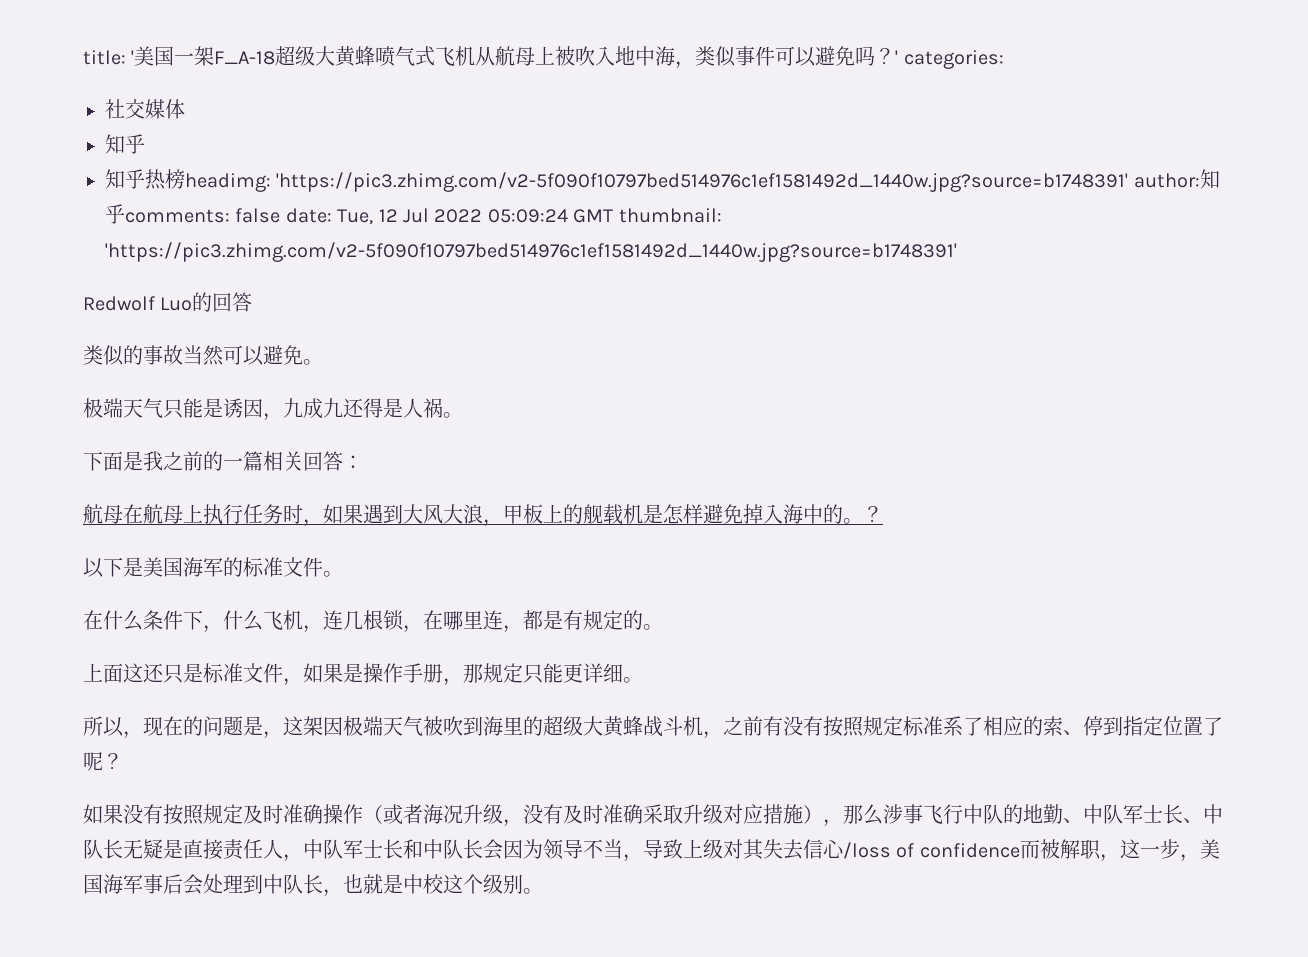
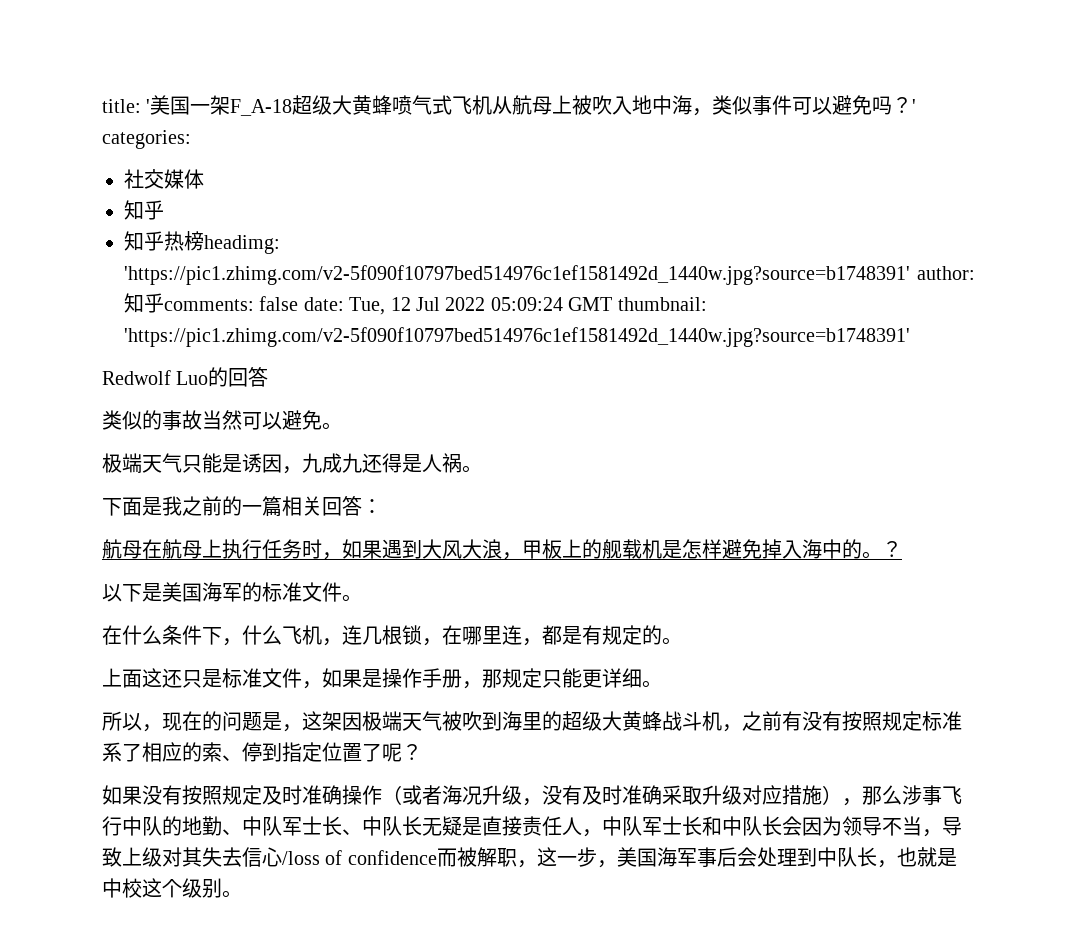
- 知乎热榜headimg: 'https://pic3.zhimg.com/v2-5f090f10797bed514976c1ef1581492d_1440w.jpg?source=b1748391' author:知乎comments: false date: Tue, 12 Jul 2022 05:09:24 GMT thumbnail: 'https://pic3.zhimg.com/v2-5f090f10797bed514976c1ef1581492d_1440w.jpg?source=b1748391'
+ 知乎热榜headimg: 'https://pic1.zhimg.com/v2-5f090f10797bed514976c1ef1581492d_1440w.jpg?source=b1748391' author:知乎comments: false date: Tue, 12 Jul 2022 05:09:24 GMT thumbnail: 'https://pic1.zhimg.com/v2-5f090f10797bed514976c1ef1581492d_1440w.jpg?source=b1748391'

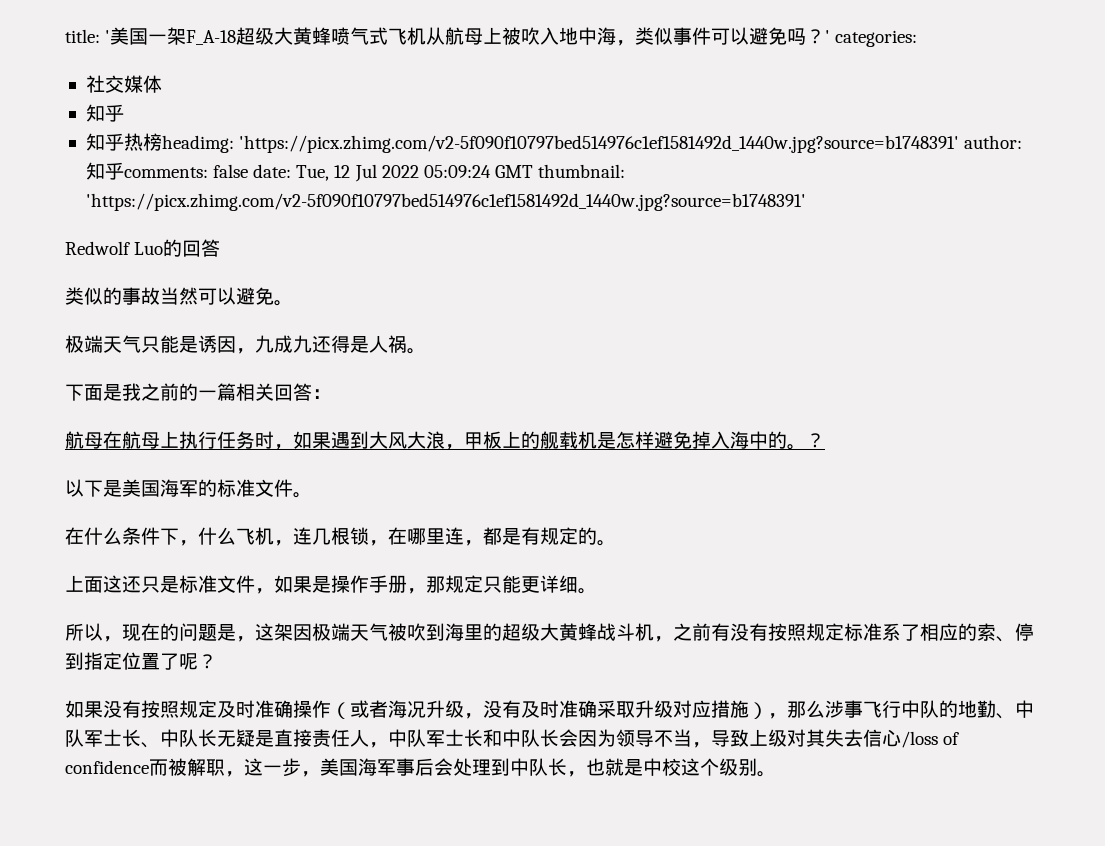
- 知乎热榜headimg: 'https://pic1.zhimg.com/v2-5f090f10797bed514976c1ef1581492d_1440w.jpg?source=b1748391' author:知乎comments: false date: Tue, 12 Jul 2022 05:09:24 GMT thumbnail: 'https://pic1.zhimg.com/v2-5f090f10797bed514976c1ef1581492d_1440w.jpg?source=b1748391'
+ 知乎热榜headimg: 'https://picx.zhimg.com/v2-5f090f10797bed514976c1ef1581492d_1440w.jpg?source=b1748391' author:知乎comments: false date: Tue, 12 Jul 2022 05:09:24 GMT thumbnail: 'https://picx.zhimg.com/v2-5f090f10797bed514976c1ef1581492d_1440w.jpg?source=b1748391'

